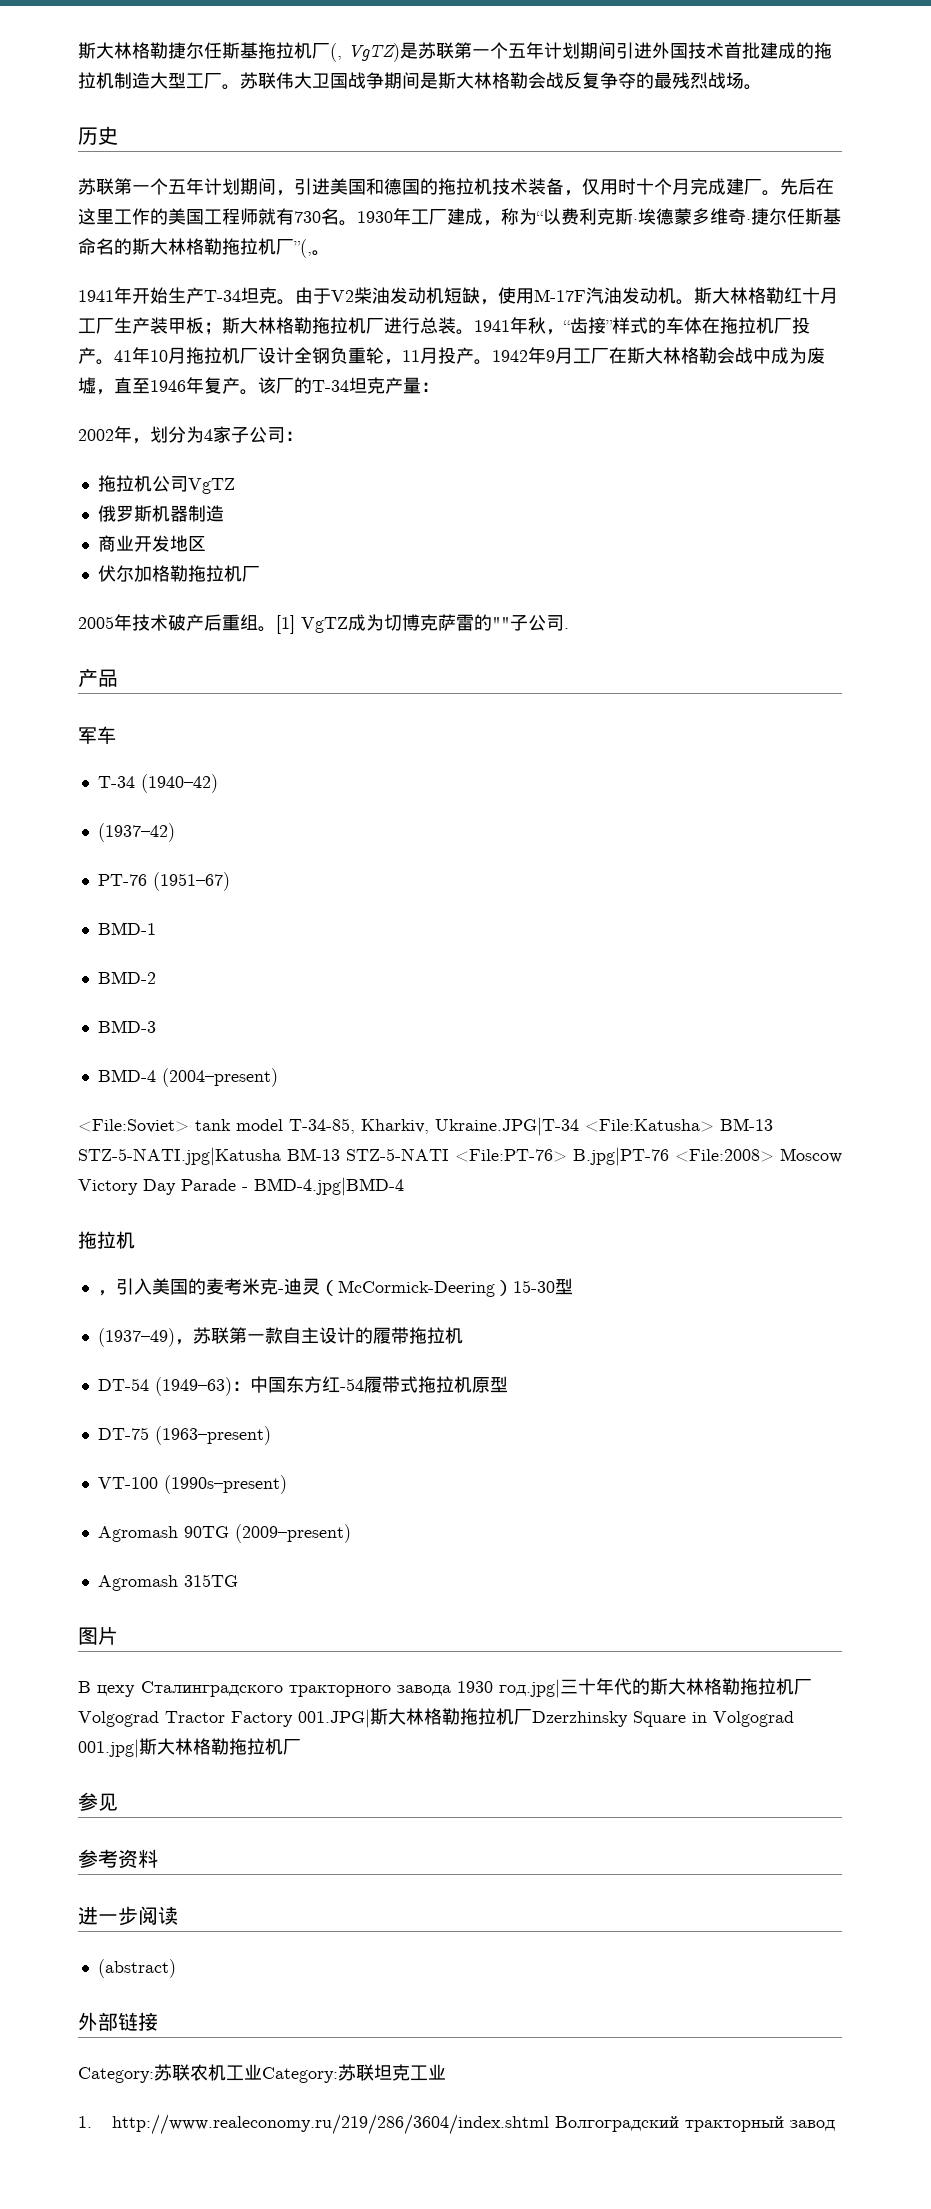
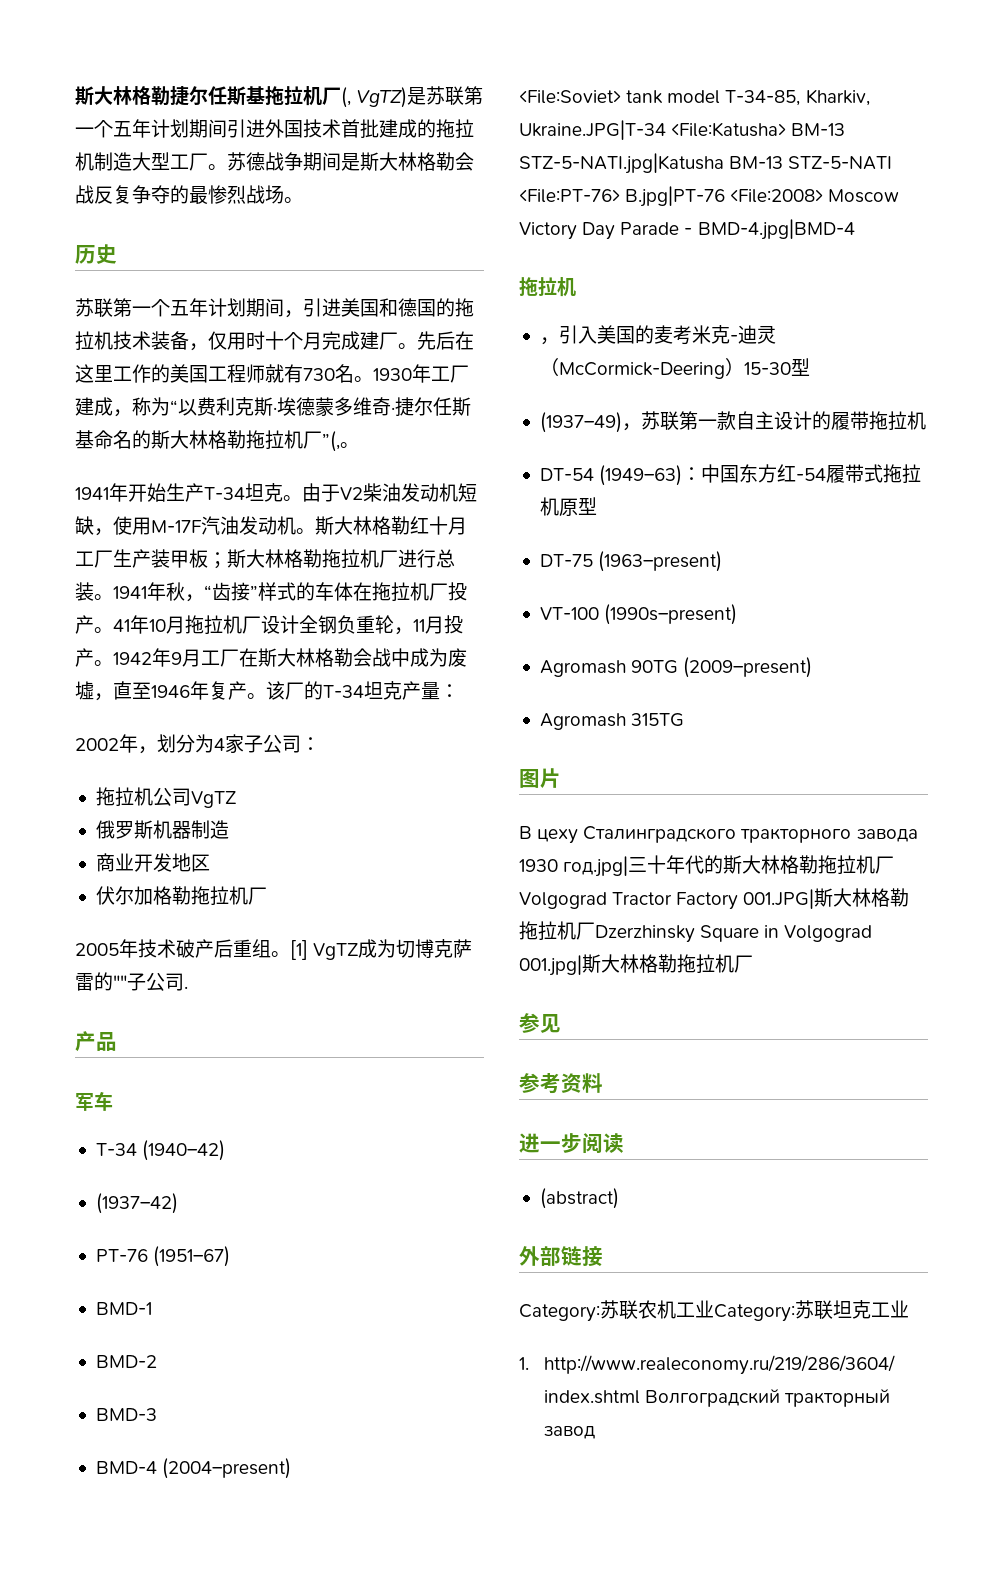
- 苏联伟大卫国战争期间是斯大林格勒会战反复争夺的最残烈战场。
+ 苏德战争期间是斯大林格勒会战反复争夺的最惨烈战场。

